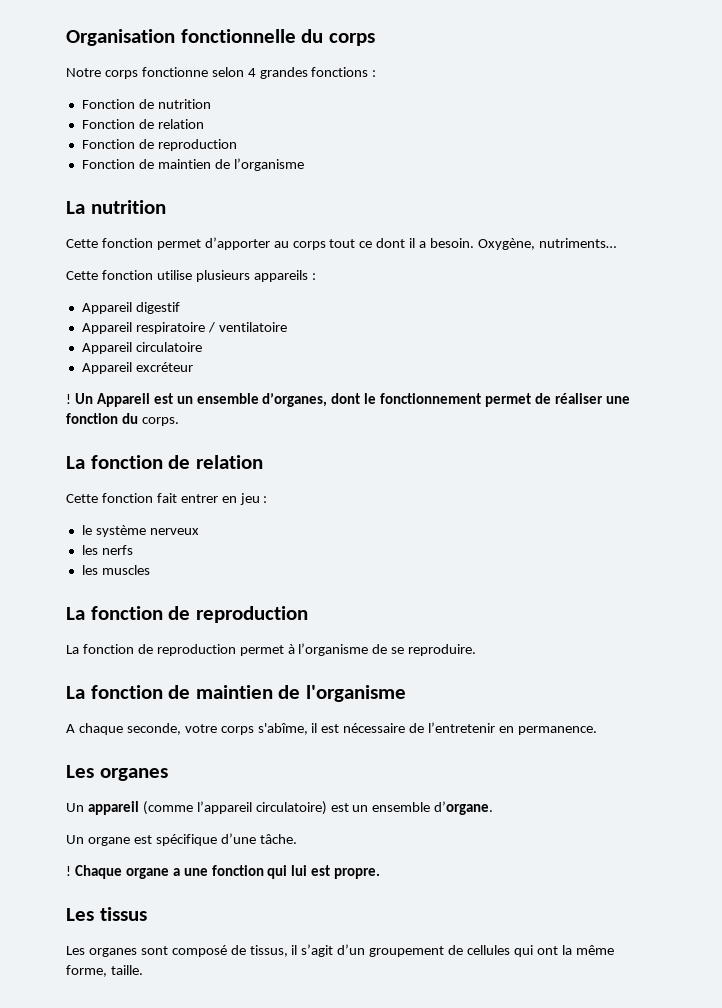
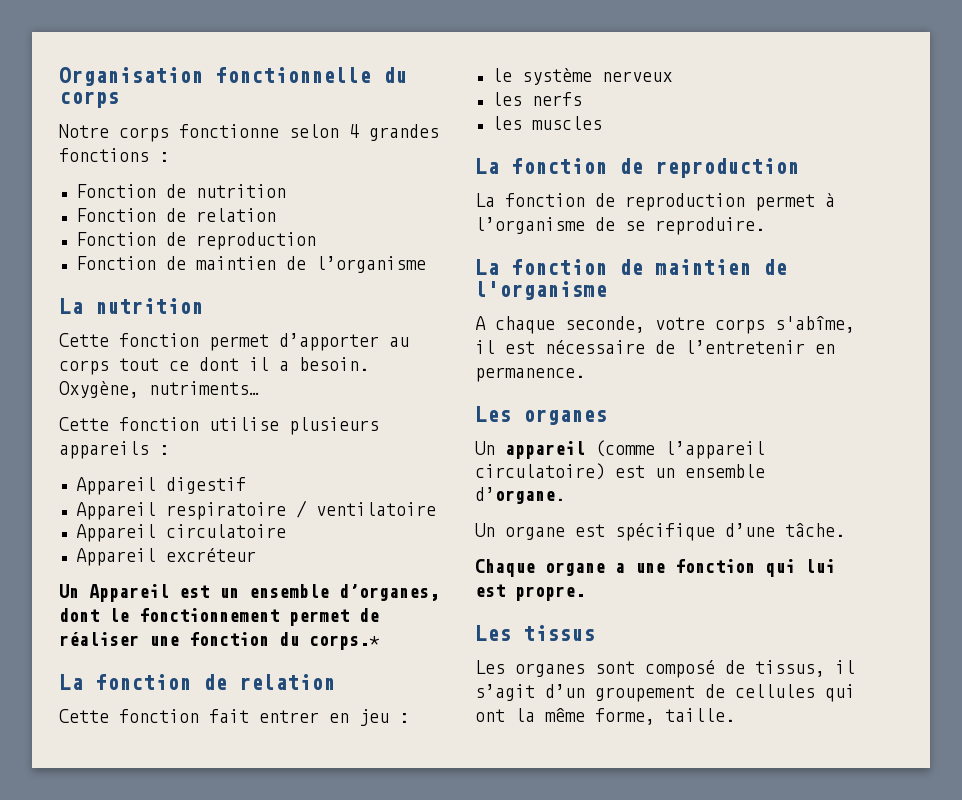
  Appareil excréteur
- ! Un Appareil est un ensemble d’organes, dont le fonctionnement permet de réaliser une fonction du corps.
+ Un Appareil est un ensemble d’organes, dont le fonctionnement permet de réaliser une fonction du corps.*
  Un organe est spécifique d’une tâche.
- ! Chaque organe a une fonction qui lui est propre.
+ Chaque organe a une fonction qui lui est propre.

